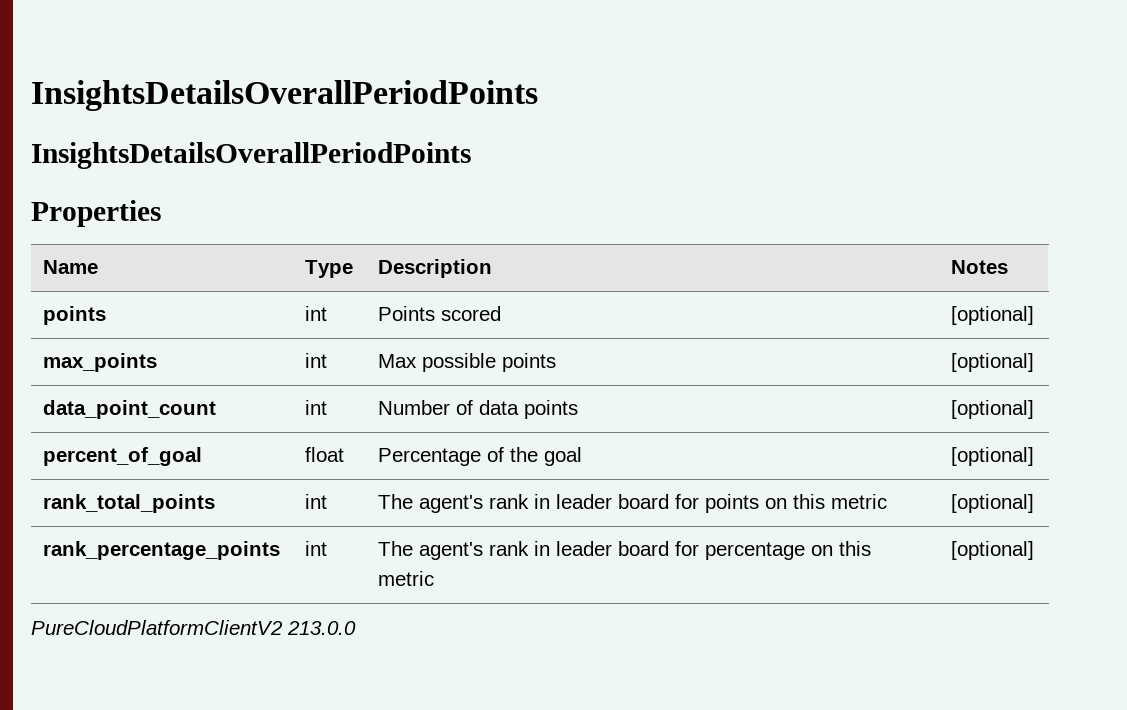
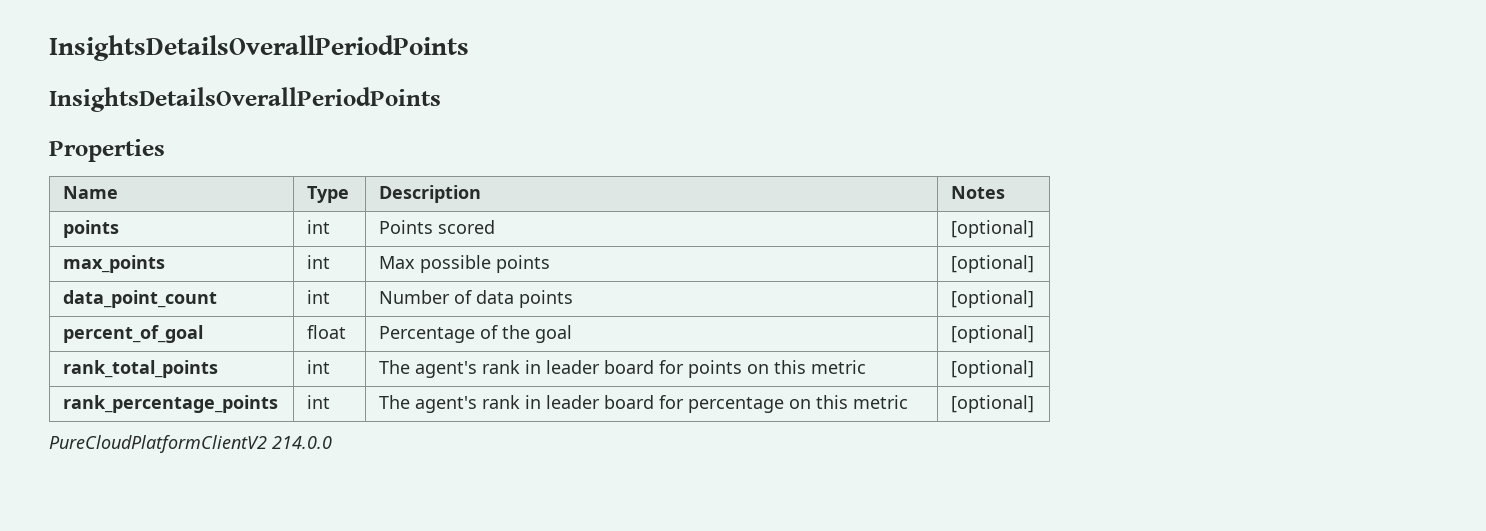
- PureCloudPlatformClientV2 213.0.0
+ PureCloudPlatformClientV2 214.0.0

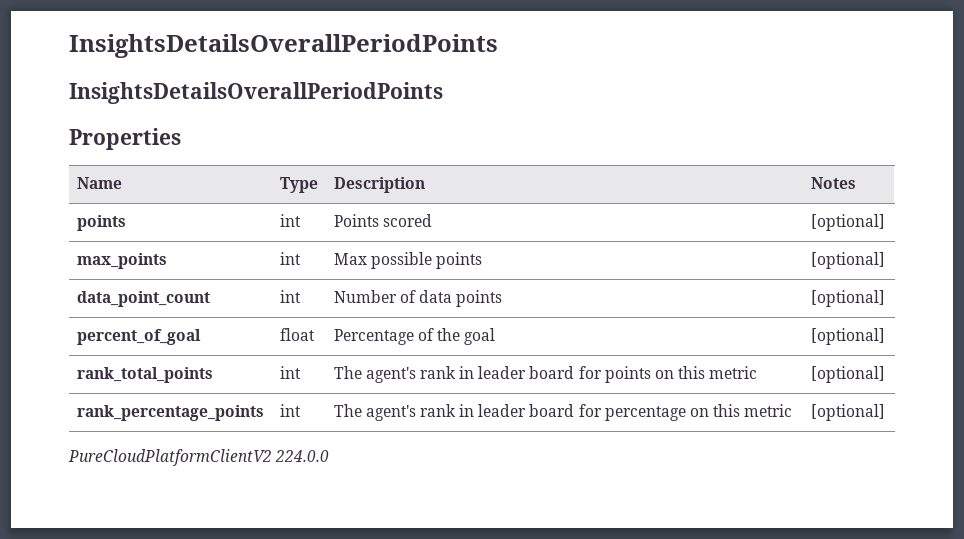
- PureCloudPlatformClientV2 214.0.0
+ PureCloudPlatformClientV2 224.0.0

